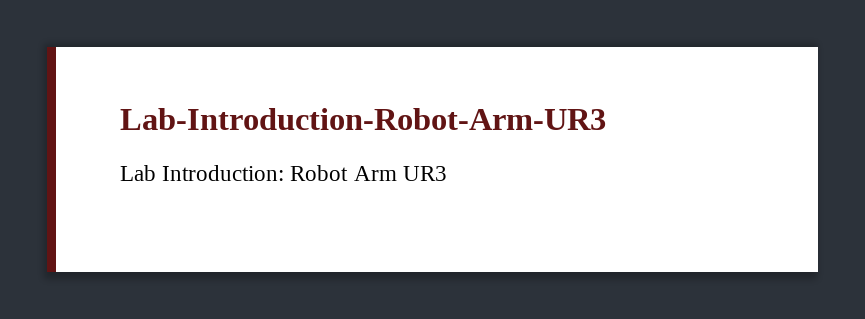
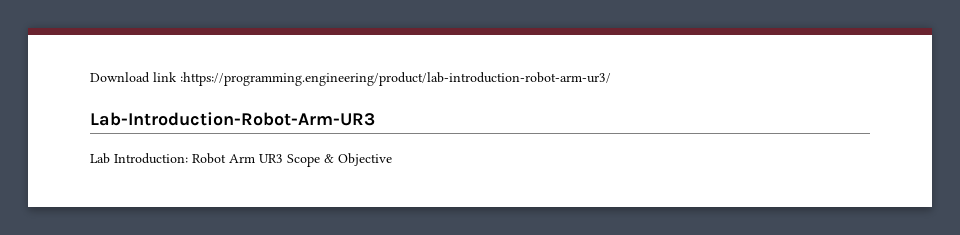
+ Download link :https://programming.engineering/product/lab-introduction-robot-arm-ur3/
- Lab Introduction: Robot Arm UR3
+ Lab Introduction: Robot Arm UR3 Scope & Objective

